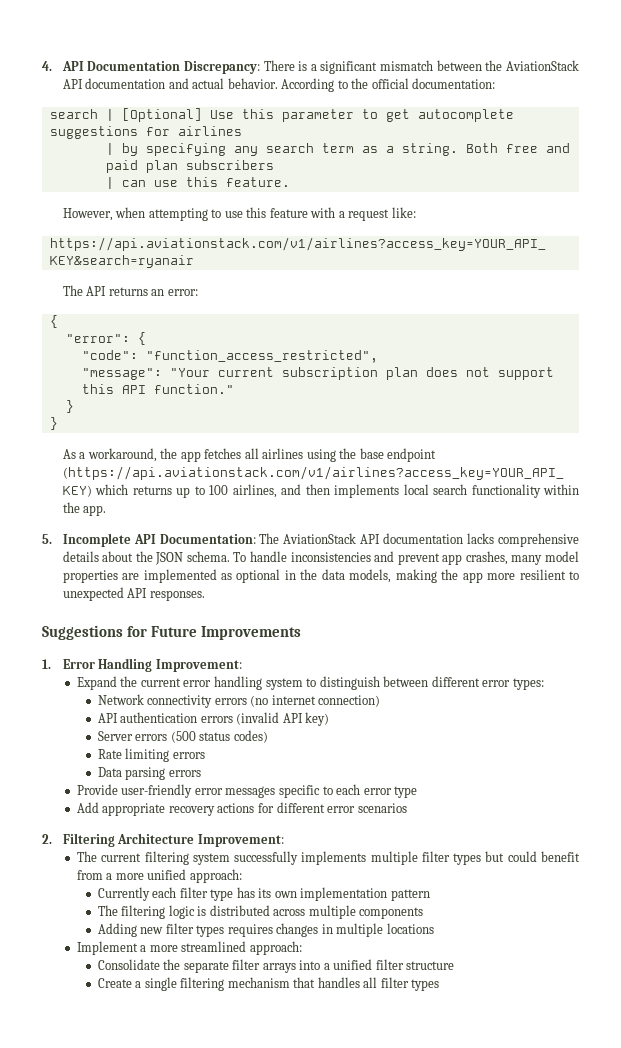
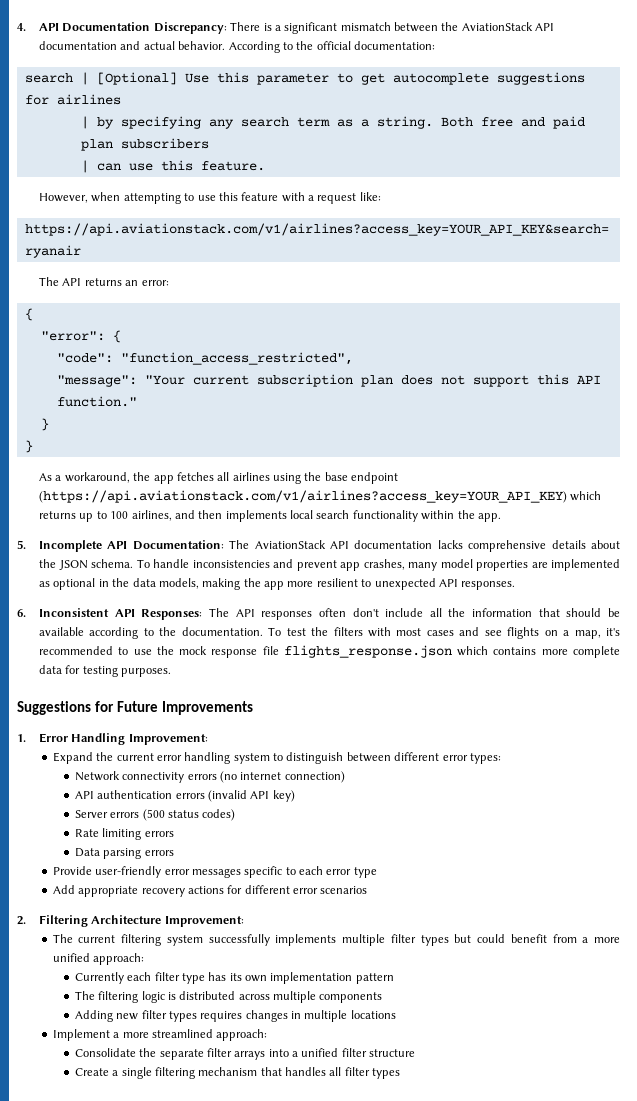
+ 6. Inconsistent API Responses: The API responses often don't include all the information that should be available according to the documentation. To test the filters with most cases and see flights on a map, it's recommended to use the mock response file flights_response.json which contains more complete data for testing purposes.

